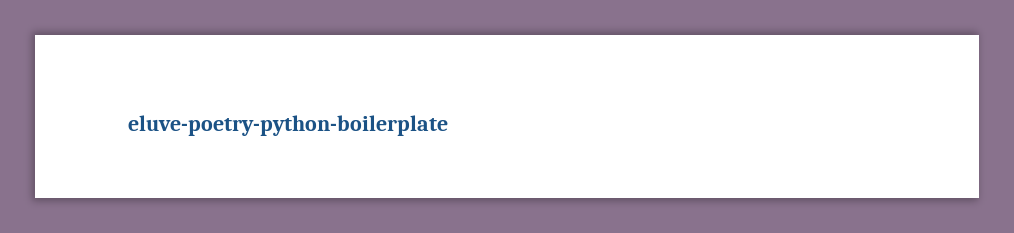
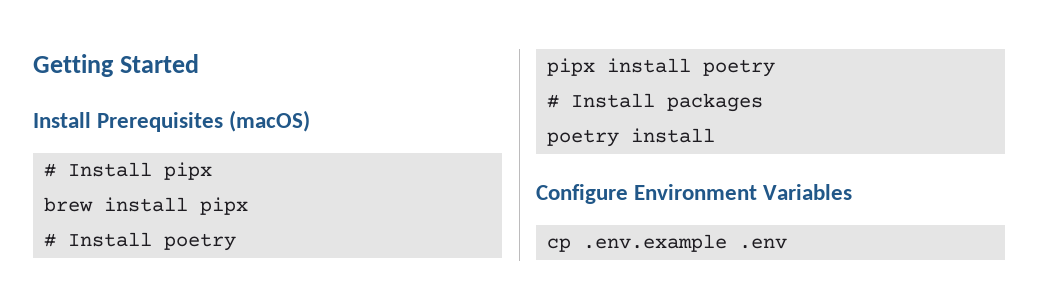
- eluve-poetry-python-boilerplate
+ Getting Started
+ Install Prerequisites (macOS)
+ # Install pipx
+ brew install pipx
+ # Install poetry
+ pipx install poetry
+ # Install packages
+ poetry install
+ Configure Environment Variables
+ cp .env.example .env

